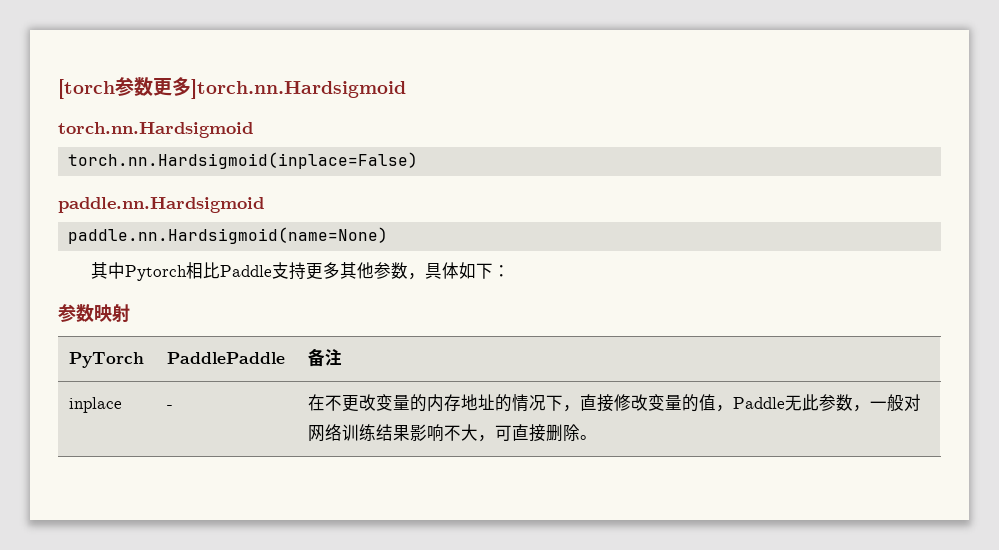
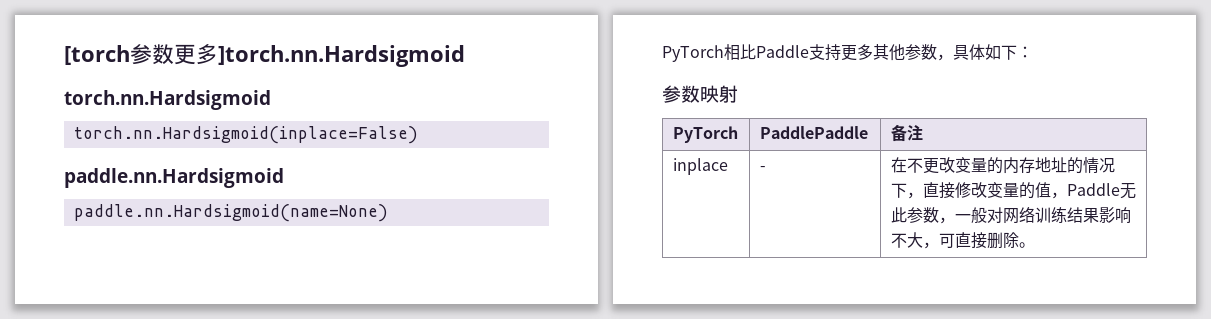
- 其中Pytorch相比Paddle支持更多其他参数，具体如下：
+ PyTorch相比Paddle支持更多其他参数，具体如下：

